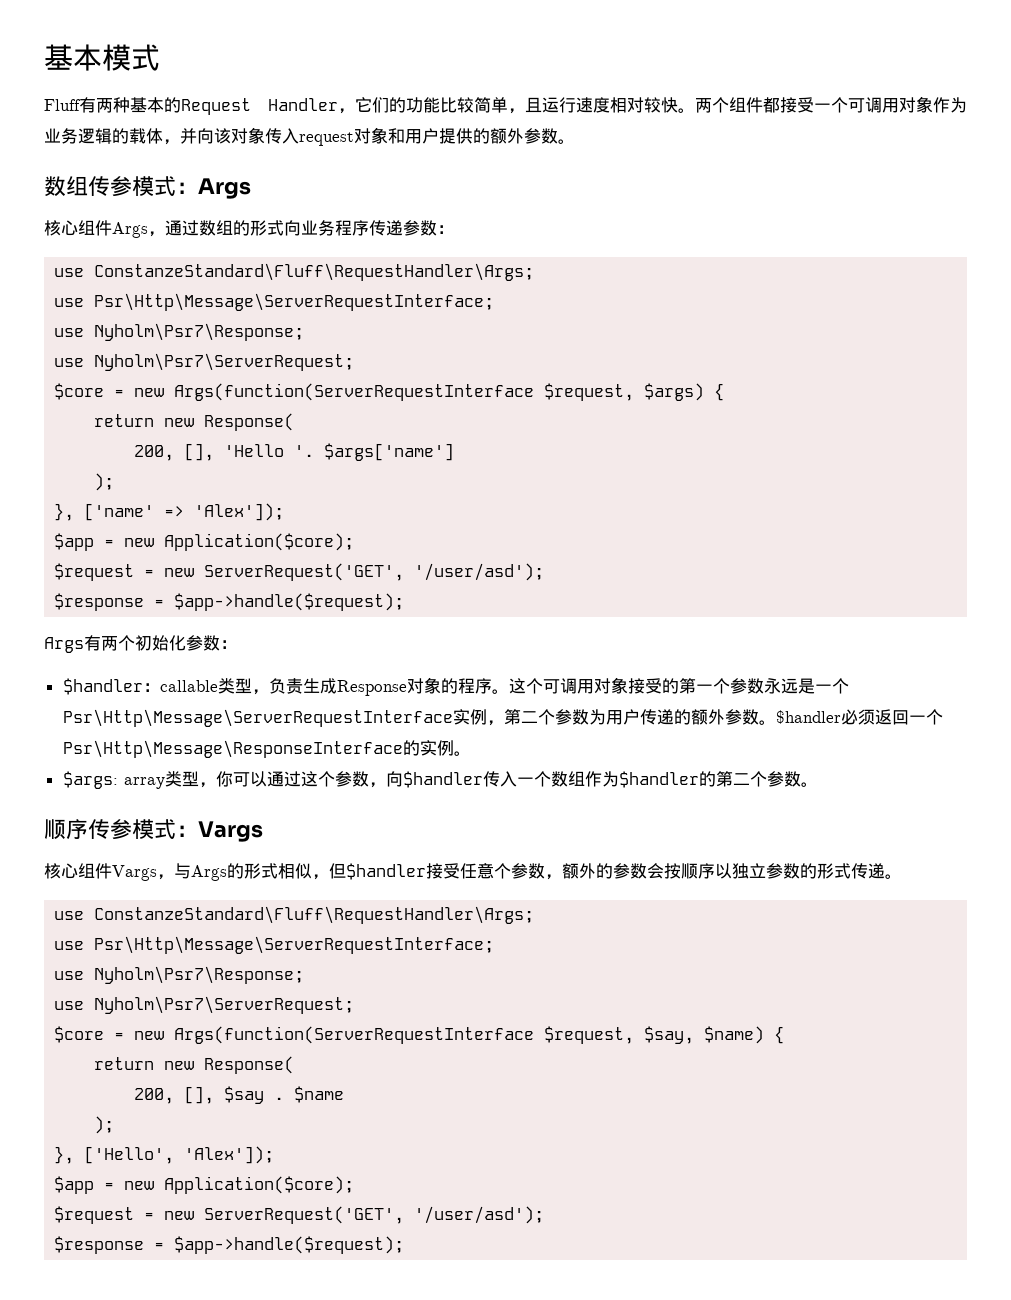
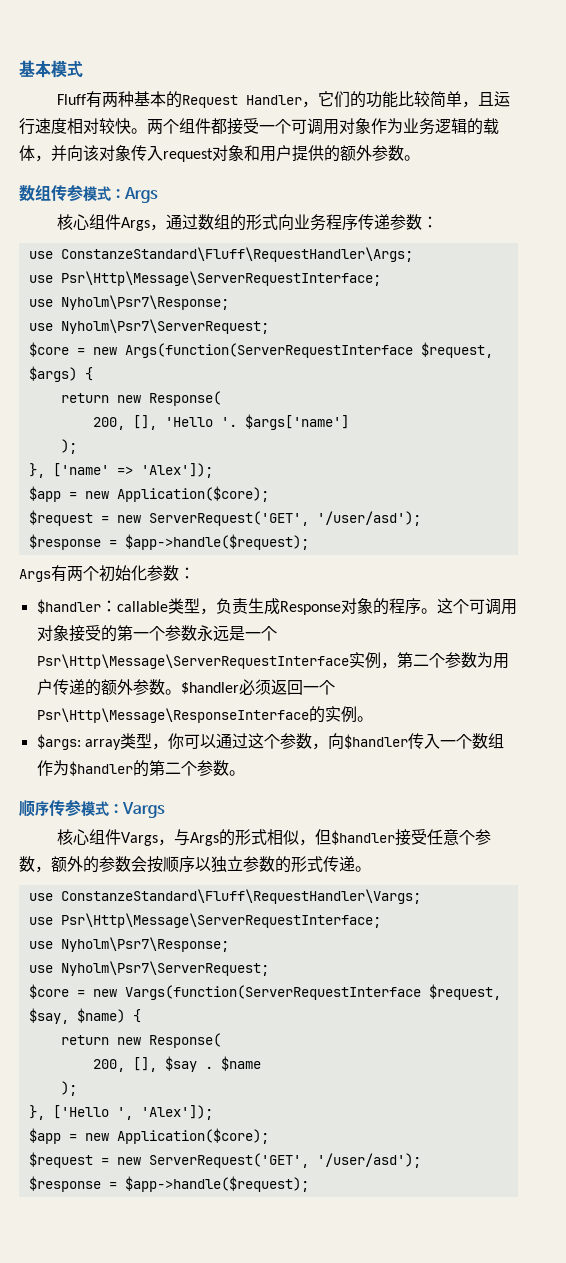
  核心组件Vargs，与Args的形式相似，但$handler接受任意个参数，额外的参数会按顺序以独立参数的形式传递。
- use ConstanzeStandard\Fluff\RequestHandler\Args;
+ use ConstanzeStandard\Fluff\RequestHandler\Vargs;
  use Psr\Http\Message\ServerRequestInterface;
  use Nyholm\Psr7\Response;
  use Nyholm\Psr7\ServerRequest;
- $core = new Args(function(ServerRequestInterface $request, $say, $name) {
+ $core = new Vargs(function(ServerRequestInterface $request, $say, $name) {
- }, ['Hello', 'Alex']);
+ }, ['Hello ', 'Alex']);

